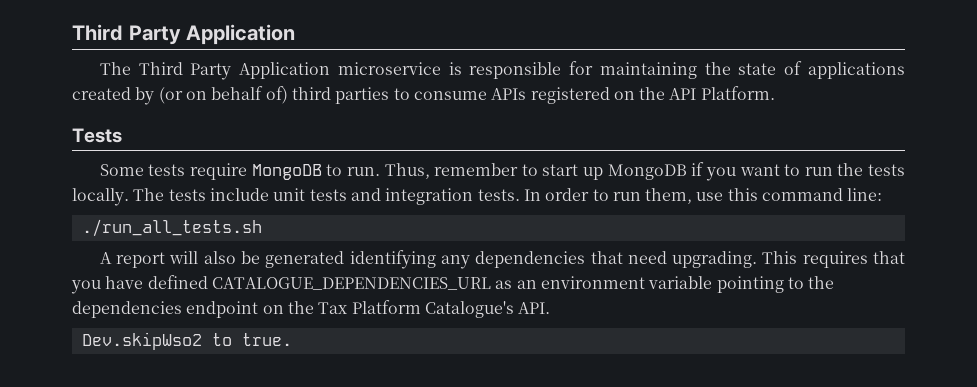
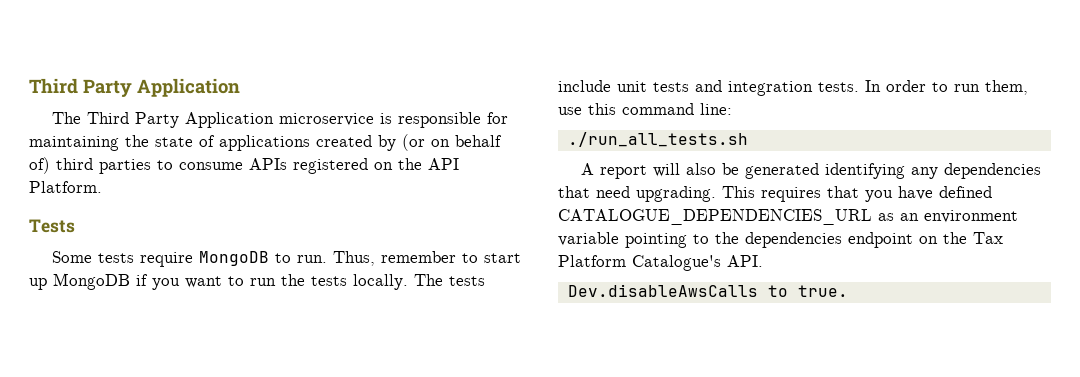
- Dev.skipWso2 to true.
+ Dev.disableAwsCalls to true.

